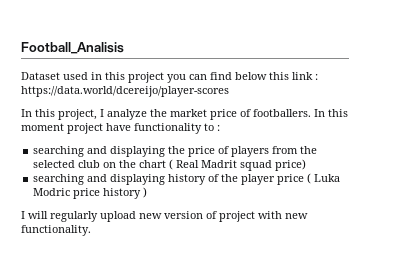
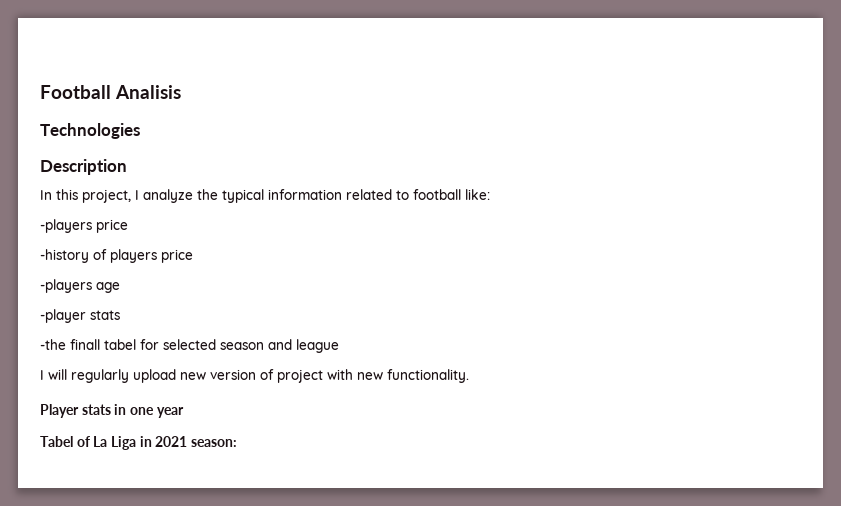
- Football_Analisis
- Dataset used in this project you can find below this link : https://data.world/dcereijo/player-scores
+ Football Analisis
+ Technologies
+ Description
- In this project, I analyze the market price of footballers. In this moment project have functionality to :
- searching and displaying the price of players from the selected club on the chart ( Real Madrit squad price)
- searching and displaying history of the player price ( Luka Modric price history )
+ In this project, I analyze the typical information related to football like:
+ -players price
+ -history of players price
+ -players age
+ -player stats
+ -the finall tabel for selected season and league
+ Player stats in one year
+ Tabel of La Liga in 2021 season:

